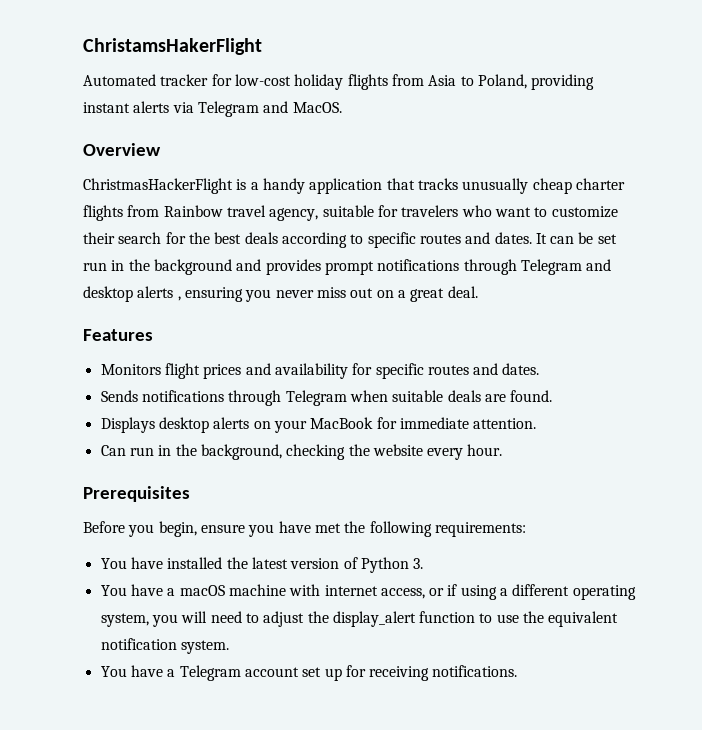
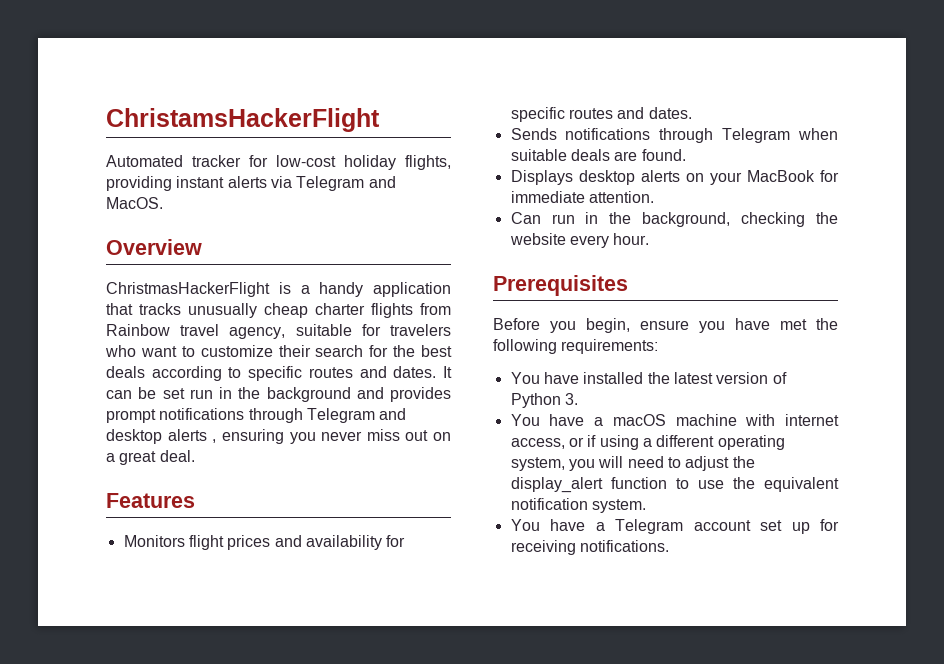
- ChristamsHakerFlight
+ ChristamsHackerFlight
- Automated tracker for low-cost holiday flights from Asia to Poland, providing instant alerts via Telegram and MacOS.
+ Automated tracker for low-cost holiday flights, providing instant alerts via Telegram and MacOS.

